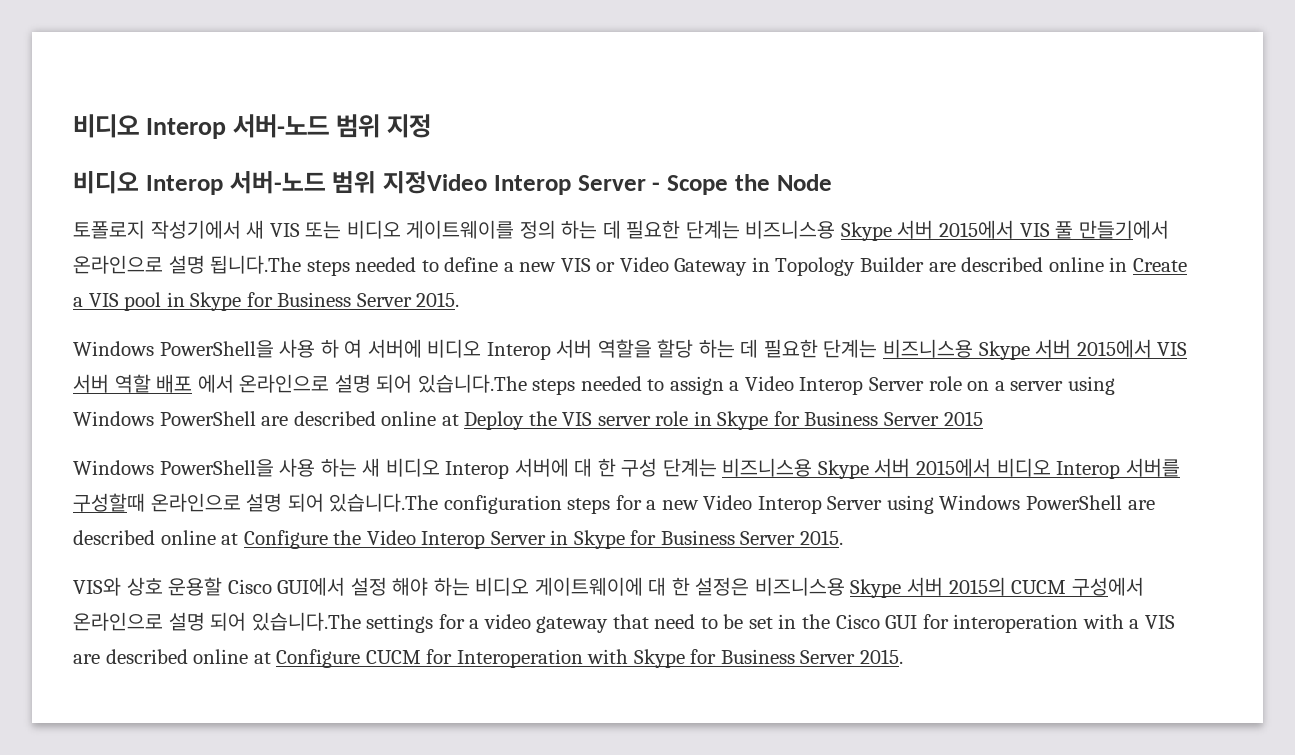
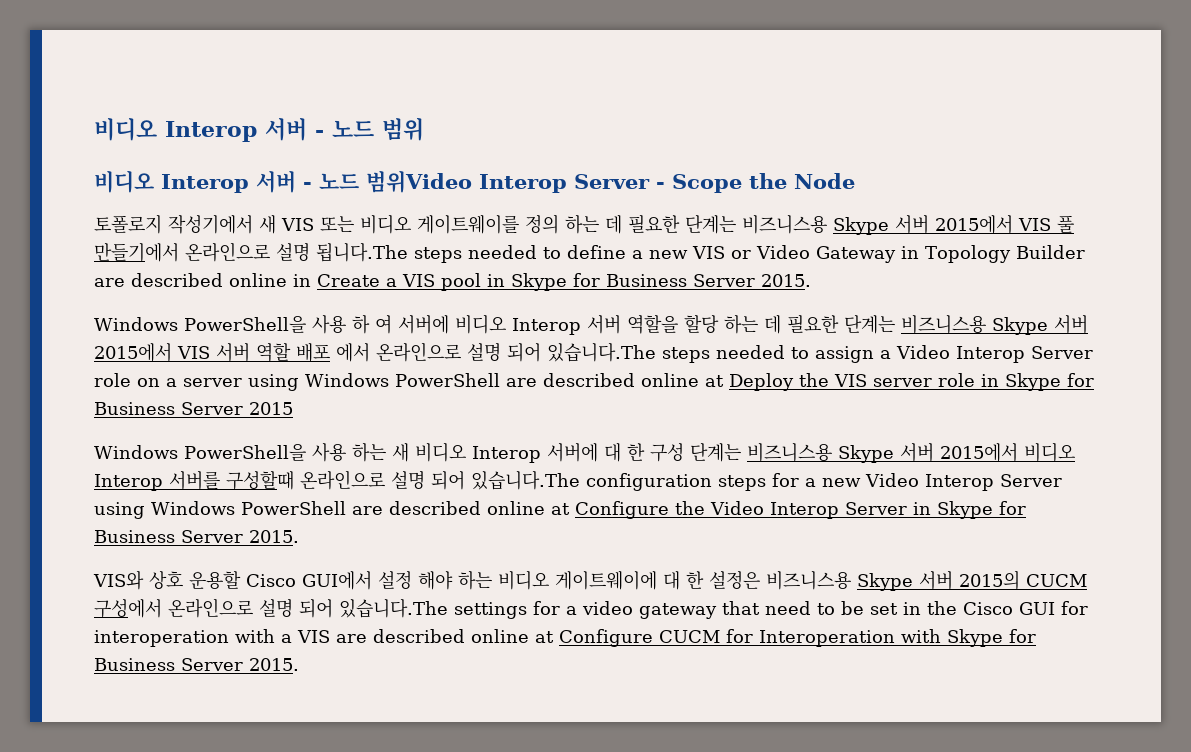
- 비디오 Interop 서버-노드 범위 지정
- 비디오 Interop 서버-노드 범위 지정Video Interop Server - Scope the Node
+ 비디오 Interop 서버 - 노드 범위
+ 비디오 Interop 서버 - 노드 범위Video Interop Server - Scope the Node

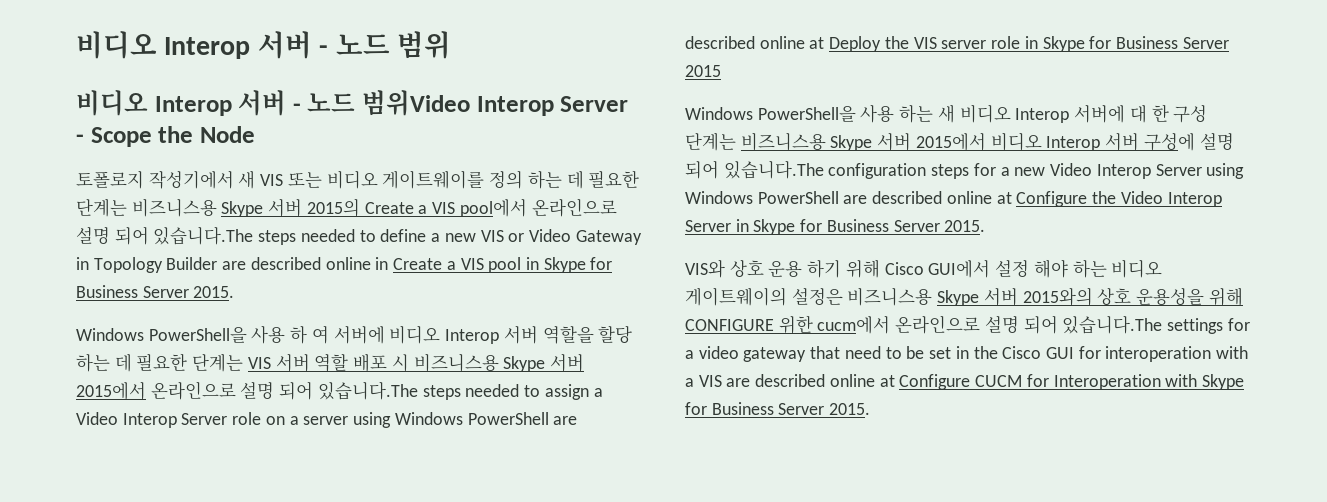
- 토폴로지 작성기에서 새 VIS 또는 비디오 게이트웨이를 정의 하는 데 필요한 단계는 비즈니스용 Skype 서버 2015에서 VIS 풀 만들기에서 온라인으로 설명 됩니다.The steps needed to define a new VIS or Video Gateway in Topology Builder are described online in Create a VIS pool in Skype for Business Server 2015.
+ 토폴로지 작성기에서 새 VIS 또는 비디오 게이트웨이를 정의 하는 데 필요한 단계는 비즈니스용 Skype 서버 2015의 Create a VIS pool에서 온라인으로 설명 되어 있습니다.The steps needed to define a new VIS or Video Gateway in Topology Builder are described online in Create a VIS pool in Skype for Business Server 2015.
- Windows PowerShell을 사용 하 여 서버에 비디오 Interop 서버 역할을 할당 하는 데 필요한 단계는 비즈니스용 Skype 서버 2015에서 VIS 서버 역할 배포 에서 온라인으로 설명 되어 있습니다.The steps needed to assign a Video Interop Server role on a server using Windows PowerShell are described online at Deploy the VIS server role in Skype for Business Server 2015
+ Windows PowerShell을 사용 하 여 서버에 비디오 Interop 서버 역할을 할당 하는 데 필요한 단계는 VIS 서버 역할 배포 시 비즈니스용 Skype 서버 2015에서 온라인으로 설명 되어 있습니다.The steps needed to assign a Video Interop Server role on a server using Windows PowerShell are described online at Deploy the VIS server role in Skype for Business Server 2015
- Windows PowerShell을 사용 하는 새 비디오 Interop 서버에 대 한 구성 단계는 비즈니스용 Skype 서버 2015에서 비디오 Interop 서버를 구성할때 온라인으로 설명 되어 있습니다.The configuration steps for a new Video Interop Server using Windows PowerShell are described online at Configure the Video Interop Server in Skype for Business Server 2015.
+ Windows PowerShell을 사용 하는 새 비디오 Interop 서버에 대 한 구성 단계는 비즈니스용 Skype 서버 2015에서 비디오 Interop 서버 구성에 설명 되어 있습니다.The configuration steps for a new Video Interop Server using Windows PowerShell are described online at Configure the Video Interop Server in Skype for Business Server 2015.
- VIS와 상호 운용할 Cisco GUI에서 설정 해야 하는 비디오 게이트웨이에 대 한 설정은 비즈니스용 Skype 서버 2015의 CUCM 구성에서 온라인으로 설명 되어 있습니다.The settings for a video gateway that need to be set in the Cisco GUI for interoperation with a VIS are described online at Configure CUCM for Interoperation with Skype for Business Server 2015.
+ VIS와 상호 운용 하기 위해 Cisco GUI에서 설정 해야 하는 비디오 게이트웨이의 설정은 비즈니스용 Skype 서버 2015와의 상호 운용성을 위해 CONFIGURE 위한 cucm에서 온라인으로 설명 되어 있습니다.The settings for a video gateway that need to be set in the Cisco GUI for interoperation with a VIS are described online at Configure CUCM for Interoperation with Skype for Business Server 2015.

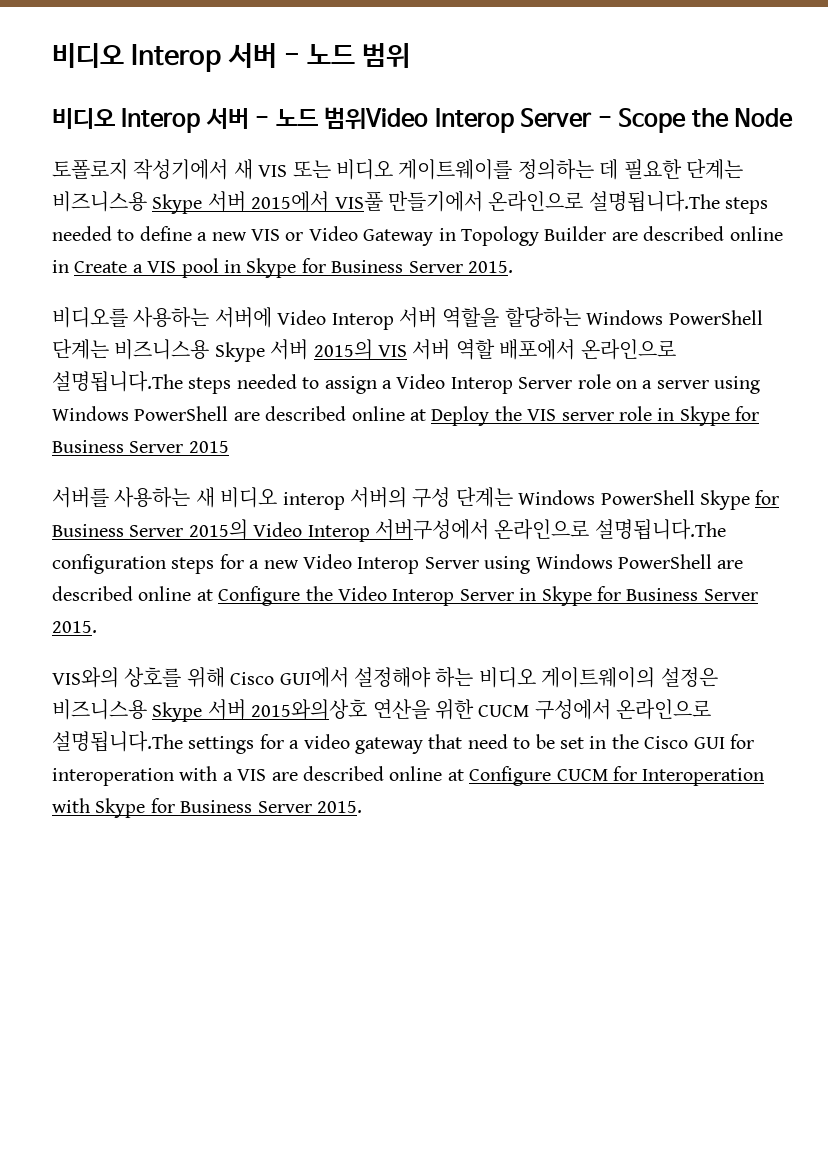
- 토폴로지 작성기에서 새 VIS 또는 비디오 게이트웨이를 정의 하는 데 필요한 단계는 비즈니스용 Skype 서버 2015의 Create a VIS pool에서 온라인으로 설명 되어 있습니다.The steps needed to define a new VIS or Video Gateway in Topology Builder are described online in Create a VIS pool in Skype for Business Server 2015.
+ 토폴로지 작성기에서 새 VIS 또는 비디오 게이트웨이를 정의하는 데 필요한 단계는 비즈니스용 Skype 서버 2015에서 VIS풀 만들기에서 온라인으로 설명됩니다.The steps needed to define a new VIS or Video Gateway in Topology Builder are described online in Create a VIS pool in Skype for Business Server 2015.
- Windows PowerShell을 사용 하 여 서버에 비디오 Interop 서버 역할을 할당 하는 데 필요한 단계는 VIS 서버 역할 배포 시 비즈니스용 Skype 서버 2015에서 온라인으로 설명 되어 있습니다.The steps needed to assign a Video Interop Server role on a server using Windows PowerShell are described online at Deploy the VIS server role in Skype for Business Server 2015
+ 비디오를 사용하는 서버에 Video Interop 서버 역할을 할당하는 Windows PowerShell 단계는 비즈니스용 Skype 서버 2015의 VIS 서버 역할 배포에서 온라인으로 설명됩니다.The steps needed to assign a Video Interop Server role on a server using Windows PowerShell are described online at Deploy the VIS server role in Skype for Business Server 2015
- Windows PowerShell을 사용 하는 새 비디오 Interop 서버에 대 한 구성 단계는 비즈니스용 Skype 서버 2015에서 비디오 Interop 서버 구성에 설명 되어 있습니다.The configuration steps for a new Video Interop Server using Windows PowerShell are described online at Configure the Video Interop Server in Skype for Business Server 2015.
+ 서버를 사용하는 새 비디오 interop 서버의 구성 단계는 Windows PowerShell Skype for Business Server 2015의 Video Interop 서버구성에서 온라인으로 설명됩니다.The configuration steps for a new Video Interop Server using Windows PowerShell are described online at Configure the Video Interop Server in Skype for Business Server 2015.
- VIS와 상호 운용 하기 위해 Cisco GUI에서 설정 해야 하는 비디오 게이트웨이의 설정은 비즈니스용 Skype 서버 2015와의 상호 운용성을 위해 CONFIGURE 위한 cucm에서 온라인으로 설명 되어 있습니다.The settings for a video gateway that need to be set in the Cisco GUI for interoperation with a VIS are described online at Configure CUCM for Interoperation with Skype for Business Server 2015.
+ VIS와의 상호를 위해 Cisco GUI에서 설정해야 하는 비디오 게이트웨이의 설정은 비즈니스용 Skype 서버 2015와의상호 연산을 위한 CUCM 구성에서 온라인으로 설명됩니다.The settings for a video gateway that need to be set in the Cisco GUI for interoperation with a VIS are described online at Configure CUCM for Interoperation with Skype for Business Server 2015.

